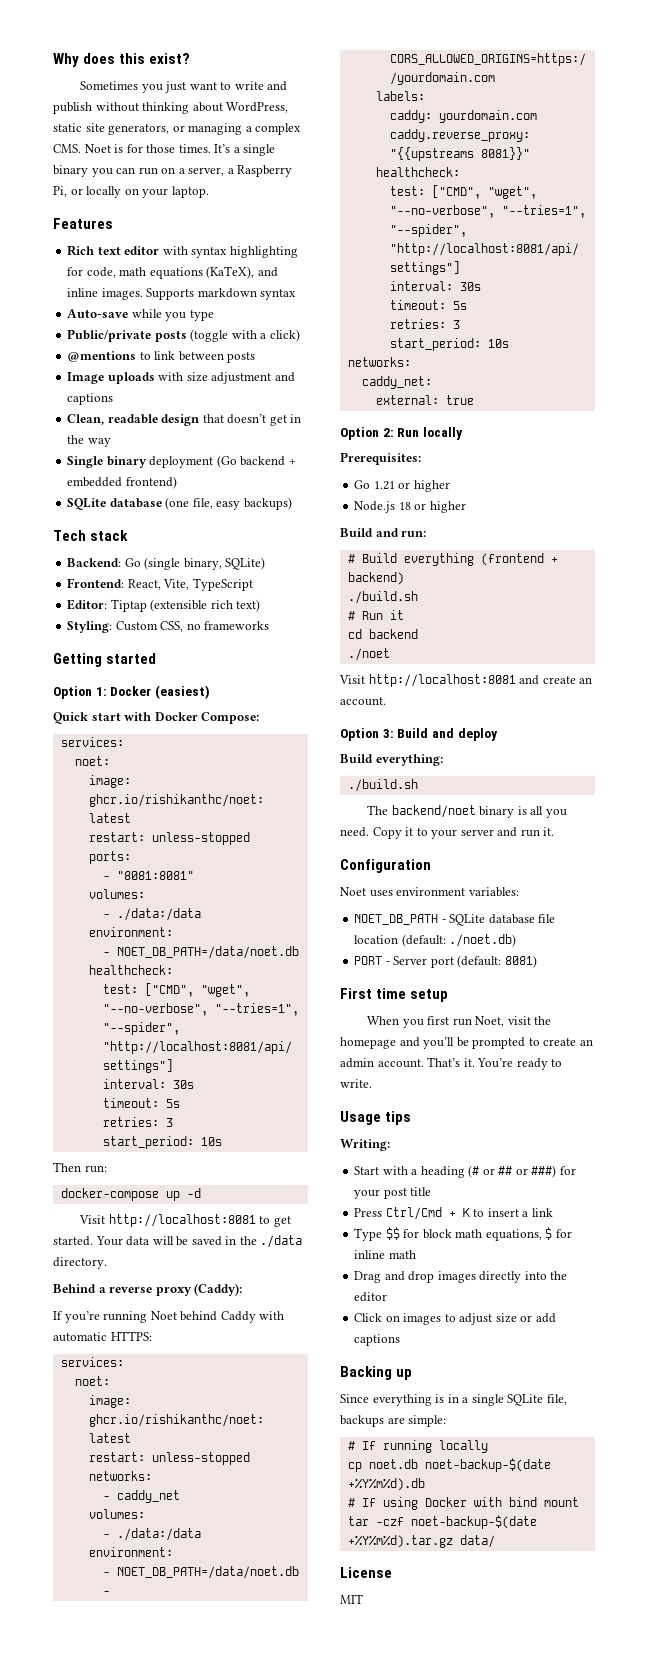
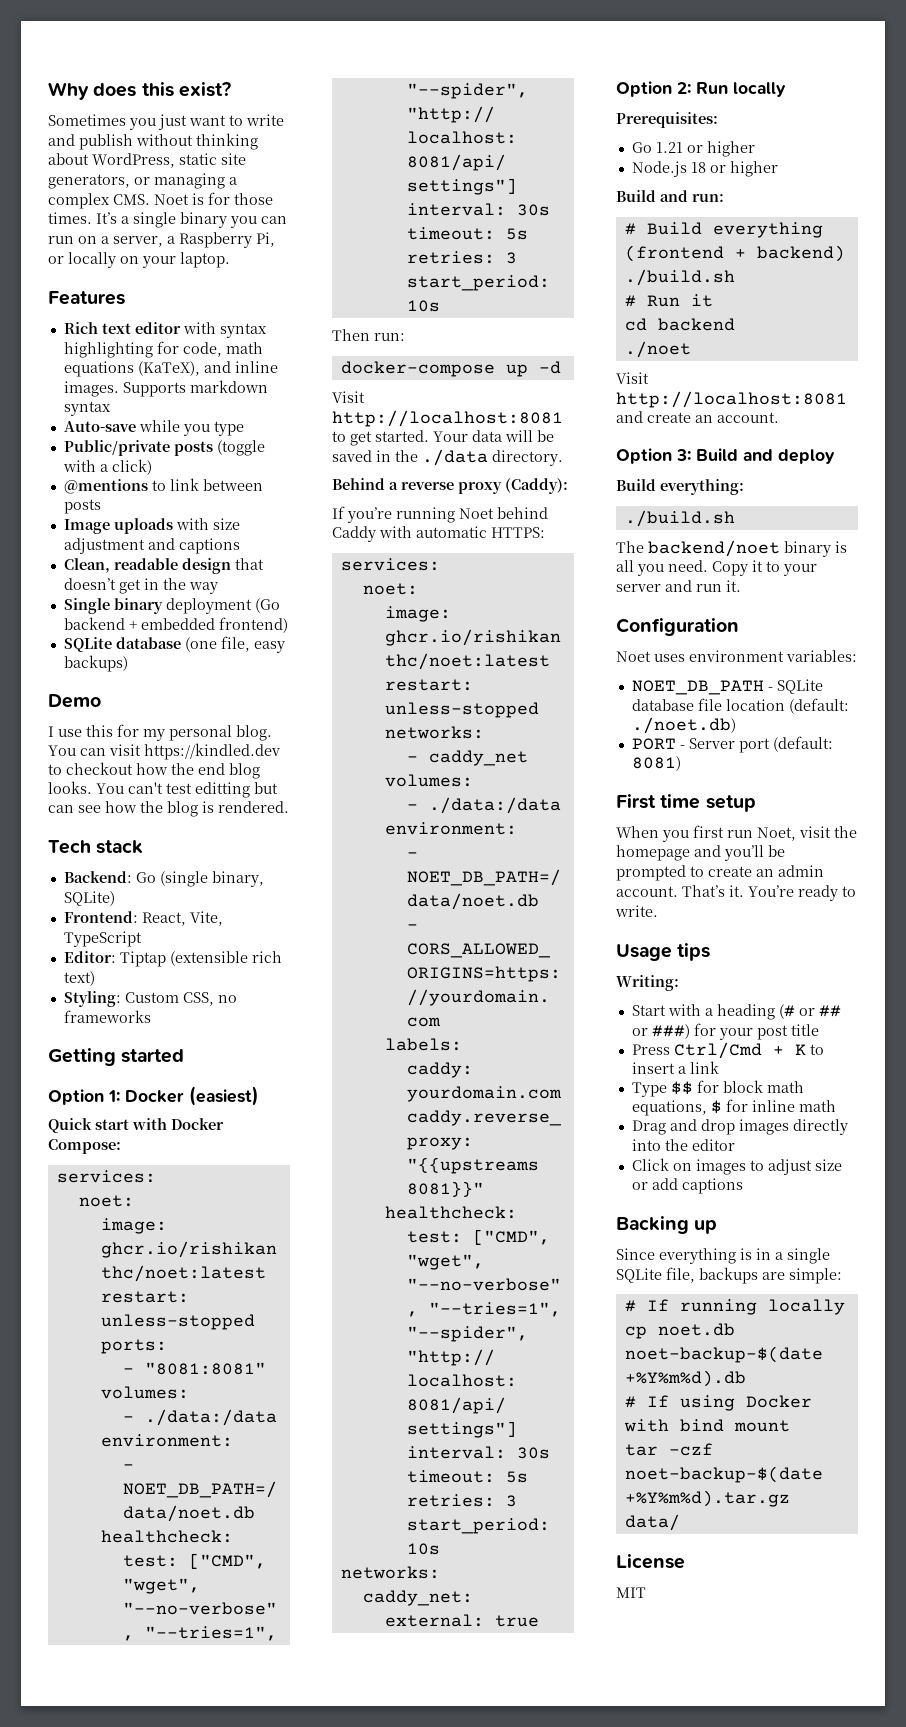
+ Demo
+ I use this for my personal blog. You can visit https://kindled.dev to checkout how the end blog looks. You can't test editting but can see how the blog is rendered.

